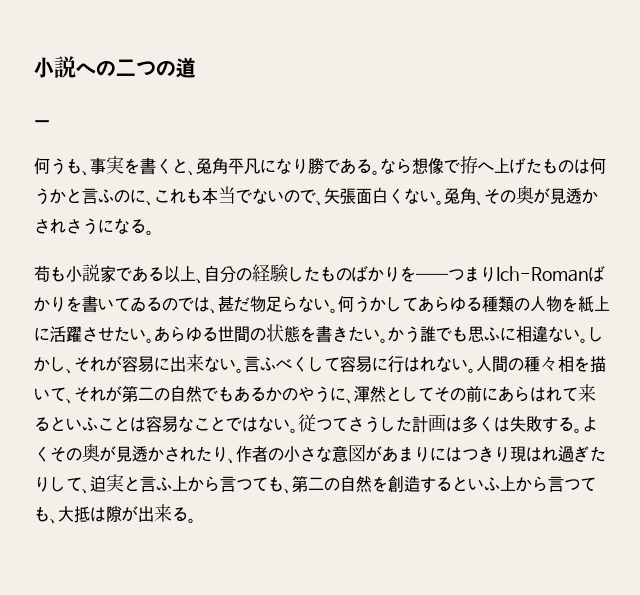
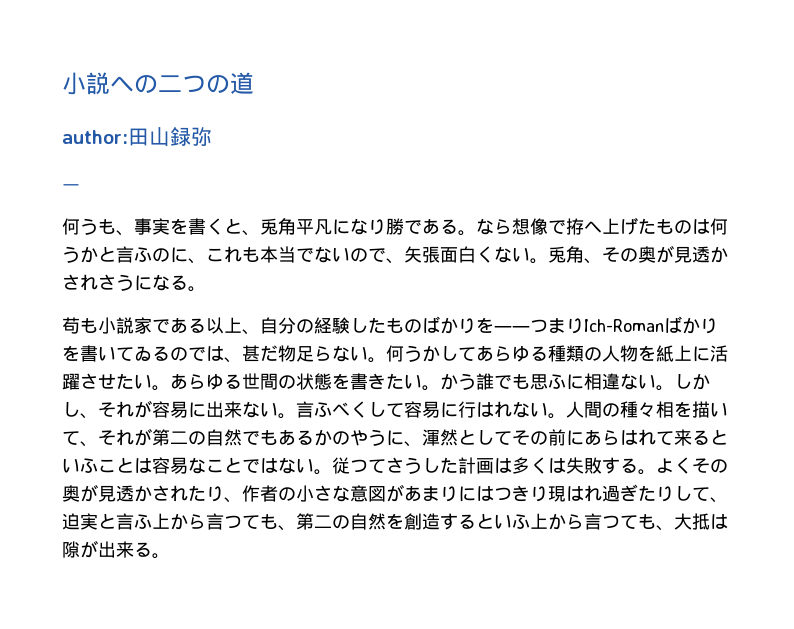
+ author:田山録弥

